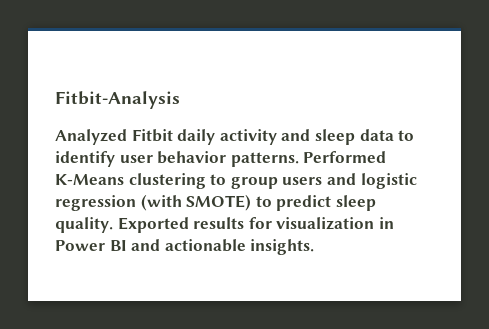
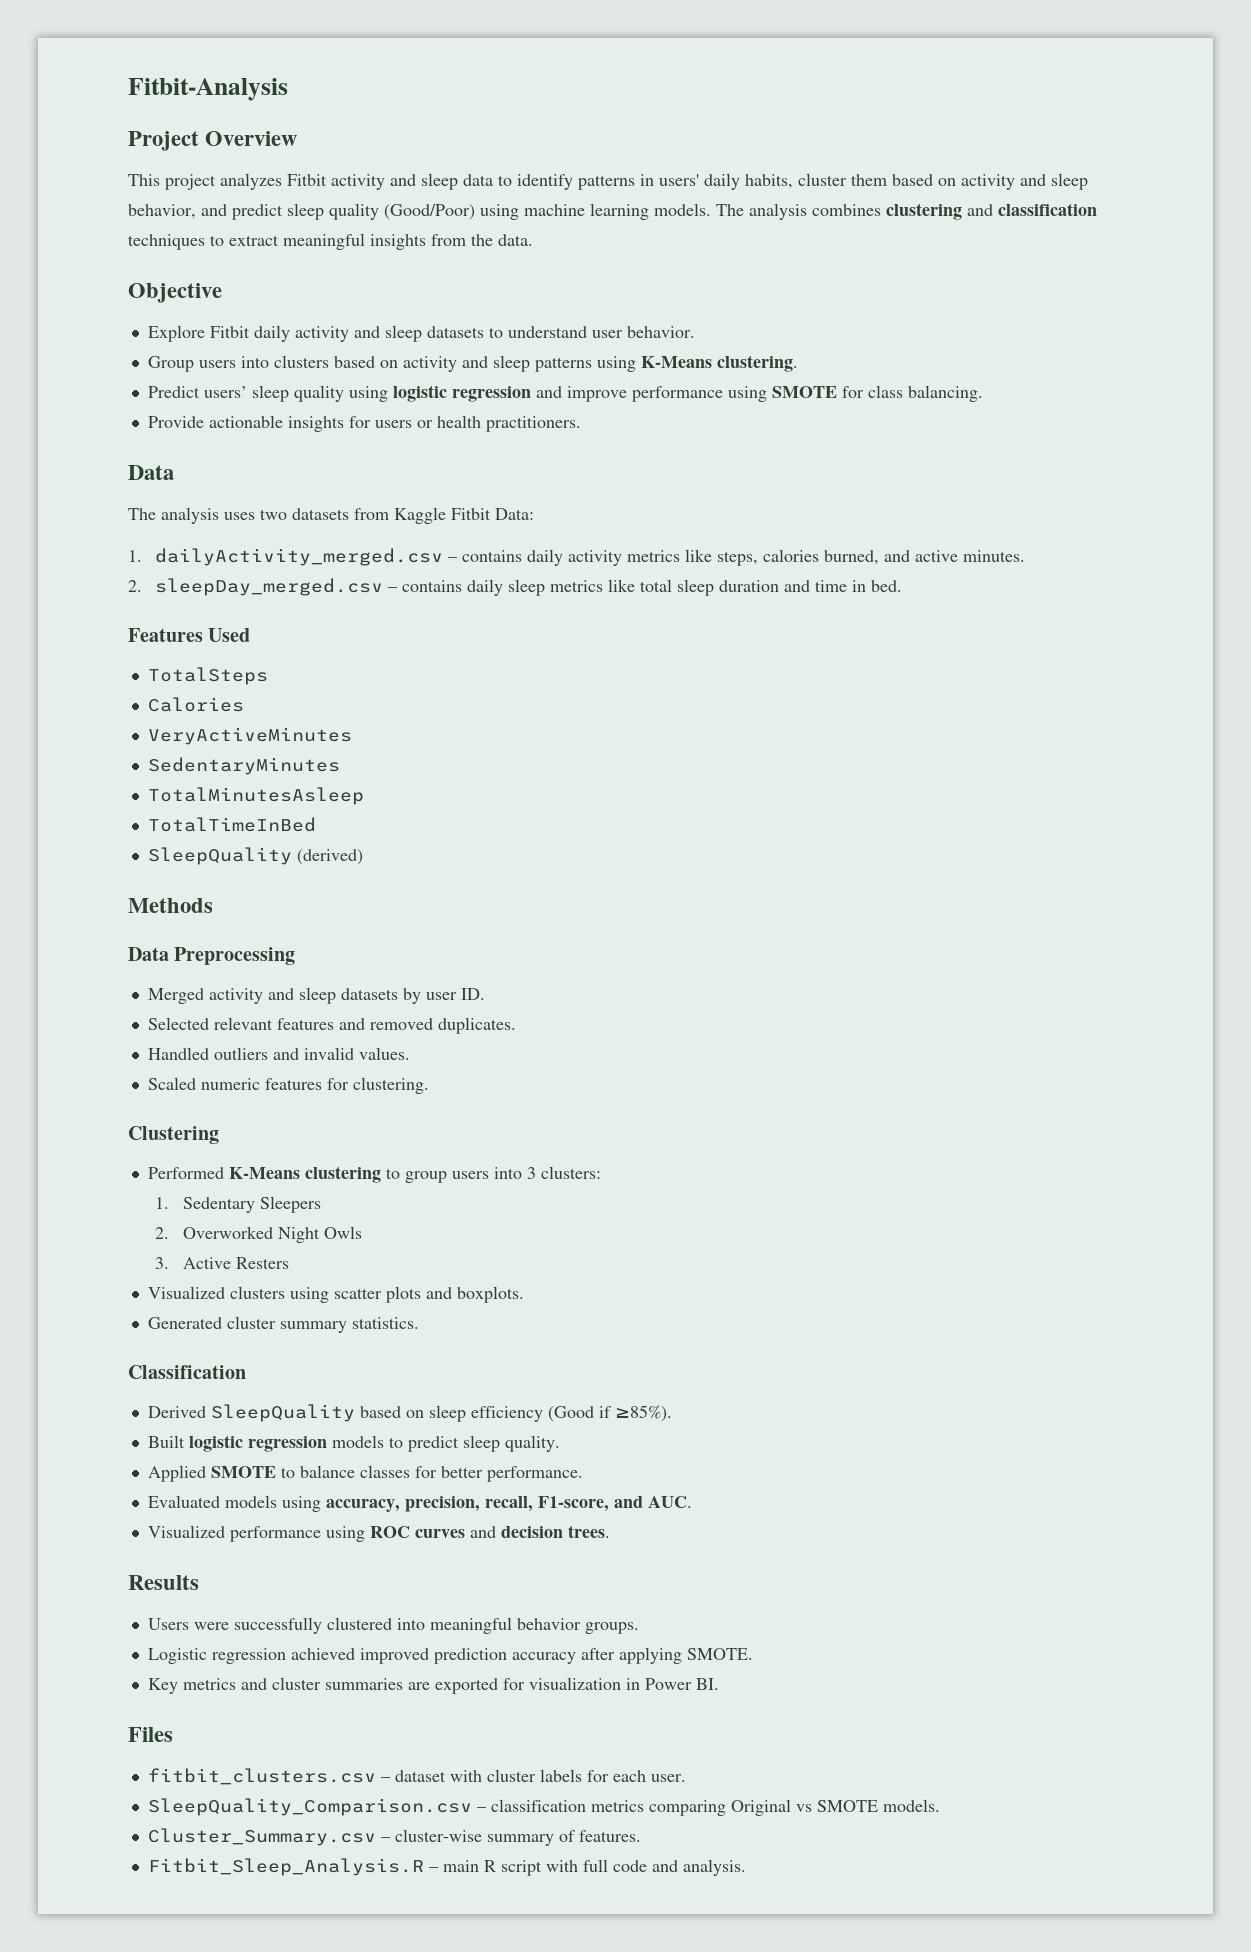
- Analyzed Fitbit daily activity and sleep data to identify user behavior patterns. Performed K-Means clustering to group users and logistic regression (with SMOTE) to predict sleep quality. Exported results for visualization in Power BI and actionable insights.
+ Project Overview
+ This project analyzes Fitbit activity and sleep data to identify patterns in users' daily habits, cluster them based on activity and sleep behavior, and predict sleep quality (Good/Poor) using machine learning models. The analysis combines clustering and classification techniques to extract meaningful insights from the data.
+ Objective
+ Explore Fitbit daily activity and sleep datasets to understand user behavior.
+ Group users into clusters based on activity and sleep patterns using K-Means clustering.
+ Predict users’ sleep quality using logistic regression and improve performance using SMOTE for class balancing.
+ Provide actionable insights for users or health practitioners.
+ Data
+ The analysis uses two datasets from Kaggle Fitbit Data:
+ 1. dailyActivity_merged.csv – contains daily activity metrics like steps, calories burned, and active minutes.
+ 2. sleepDay_merged.csv – contains daily sleep metrics like total sleep duration and time in bed.
+ Features Used
+ TotalSteps
+ Calories
+ VeryActiveMinutes
+ SedentaryMinutes
+ TotalMinutesAsleep
+ TotalTimeInBed
+ SleepQuality (derived)
+ Methods
+ Data Preprocessing
+ Merged activity and sleep datasets by user ID.
+ Selected relevant features and removed duplicates.
+ Handled outliers and invalid values.
+ Scaled numeric features for clustering.
+ Clustering
+ Performed K-Means clustering to group users into 3 clusters:
+ 1. Sedentary Sleepers
+ 2. Overworked Night Owls
+ 3. Active Resters
+ Visualized clusters using scatter plots and boxplots.
+ Generated cluster summary statistics.
+ Classification
+ Derived SleepQuality based on sleep efficiency (Good if ≥85%).
+ Built logistic regression models to predict sleep quality.
+ Applied SMOTE to balance classes for better performance.
+ Evaluated models using accuracy, precision, recall, F1-score, and AUC.
+ Visualized performance using ROC curves and decision trees.
+ Results
+ Users were successfully clustered into meaningful behavior groups.
+ Logistic regression achieved improved prediction accuracy after applying SMOTE.
+ Key metrics and cluster summaries are exported for visualization in Power BI.
+ Files
+ fitbit_clusters.csv – dataset with cluster labels for each user.
+ SleepQuality_Comparison.csv – classification metrics comparing Original vs SMOTE models.
+ Cluster_Summary.csv – cluster-wise summary of features.
+ Fitbit_Sleep_Analysis.R – main R script with full code and analysis.

